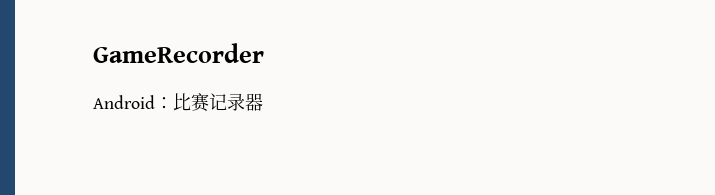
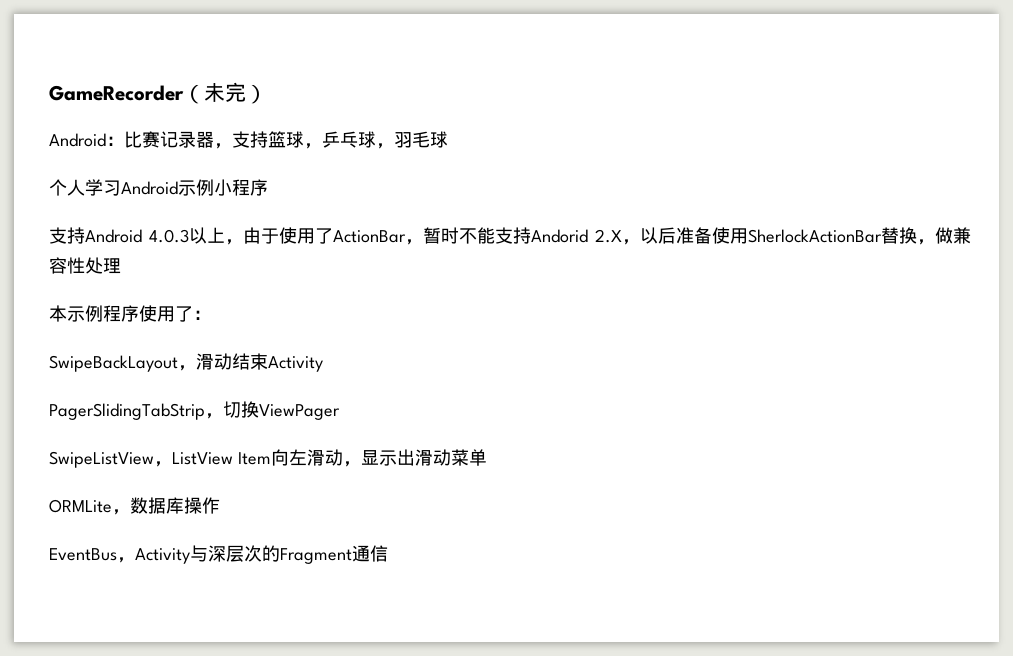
- GameRecorder
+ GameRecorder（未完）
- Android：比赛记录器
+ Android：比赛记录器，支持篮球，乒乓球，羽毛球
+ 个人学习Android示例小程序
+ 支持Android 4.0.3以上，由于使用了ActionBar，暂时不能支持Andorid 2.X，以后准备使用SherlockActionBar替换，做兼容性处理
+ 本示例程序使用了：
+ SwipeBackLayout，滑动结束Activity
+ PagerSlidingTabStrip，切换ViewPager
+ SwipeListView，ListView Item向左滑动，显示出滑动菜单
+ ORMLite，数据库操作
+ EventBus，Activity与深层次的Fragment通信

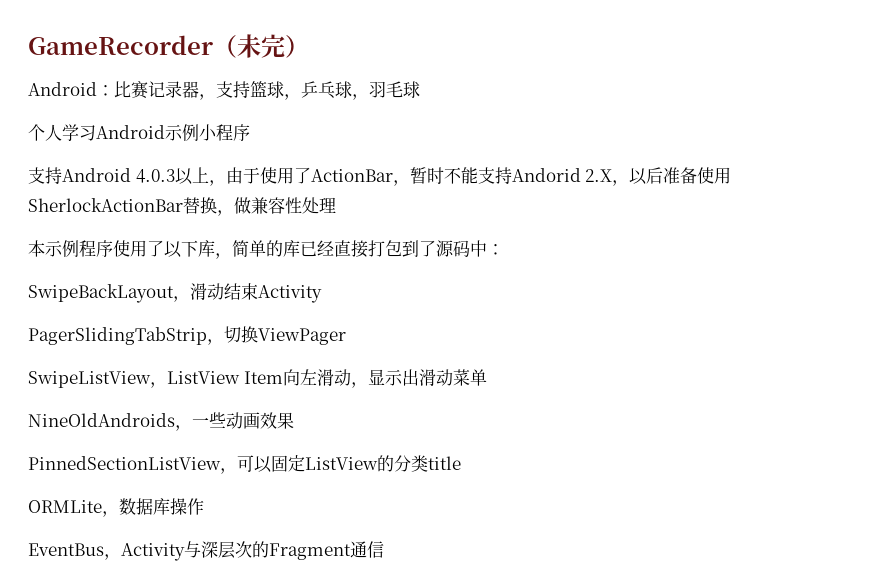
- 本示例程序使用了：
+ 本示例程序使用了以下库，简单的库已经直接打包到了源码中：
+ NineOldAndroids，一些动画效果
+ PinnedSectionListView，可以固定ListView的分类title

